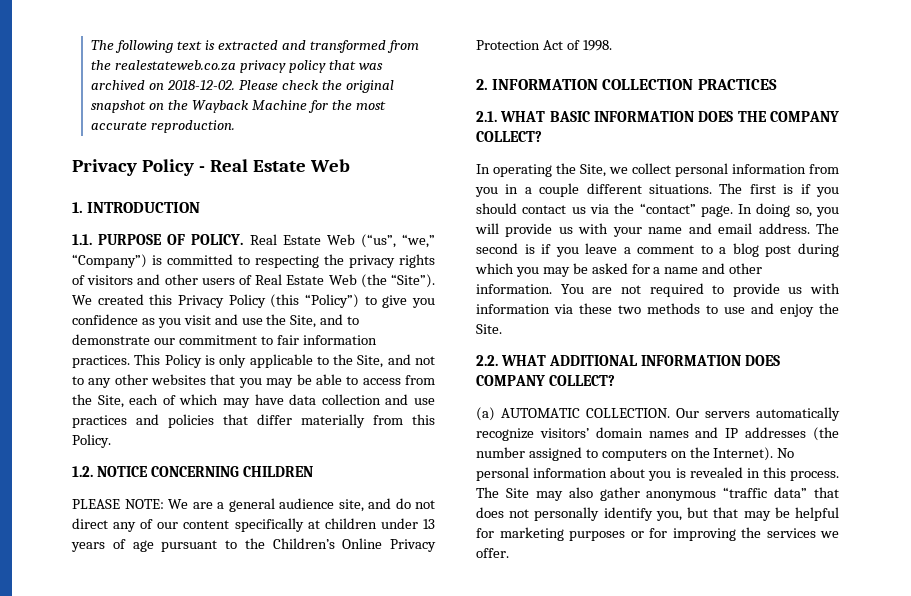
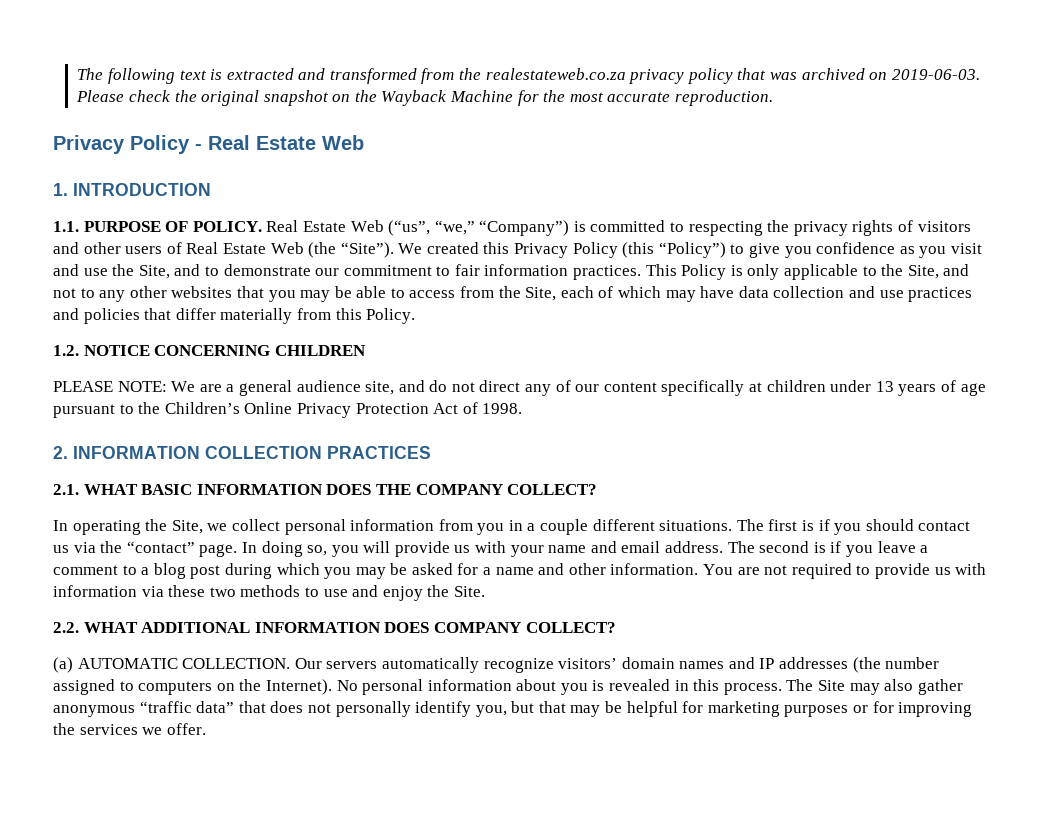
- The following text is extracted and transformed from the realestateweb.co.za privacy policy that was archived on 2018-12-02.
+ The following text is extracted and transformed from the realestateweb.co.za privacy policy that was archived on 2019-06-03.

